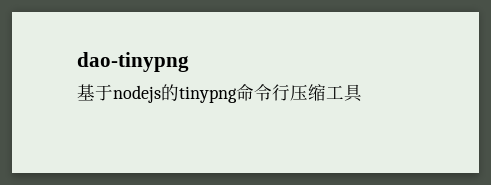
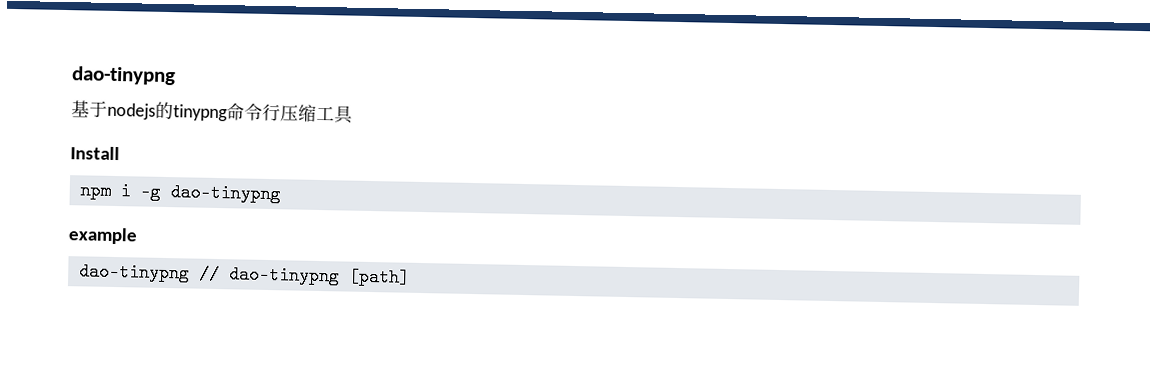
+ Install
+ npm i -g dao-tinypng
+ example
+ dao-tinypng // dao-tinypng [path]

